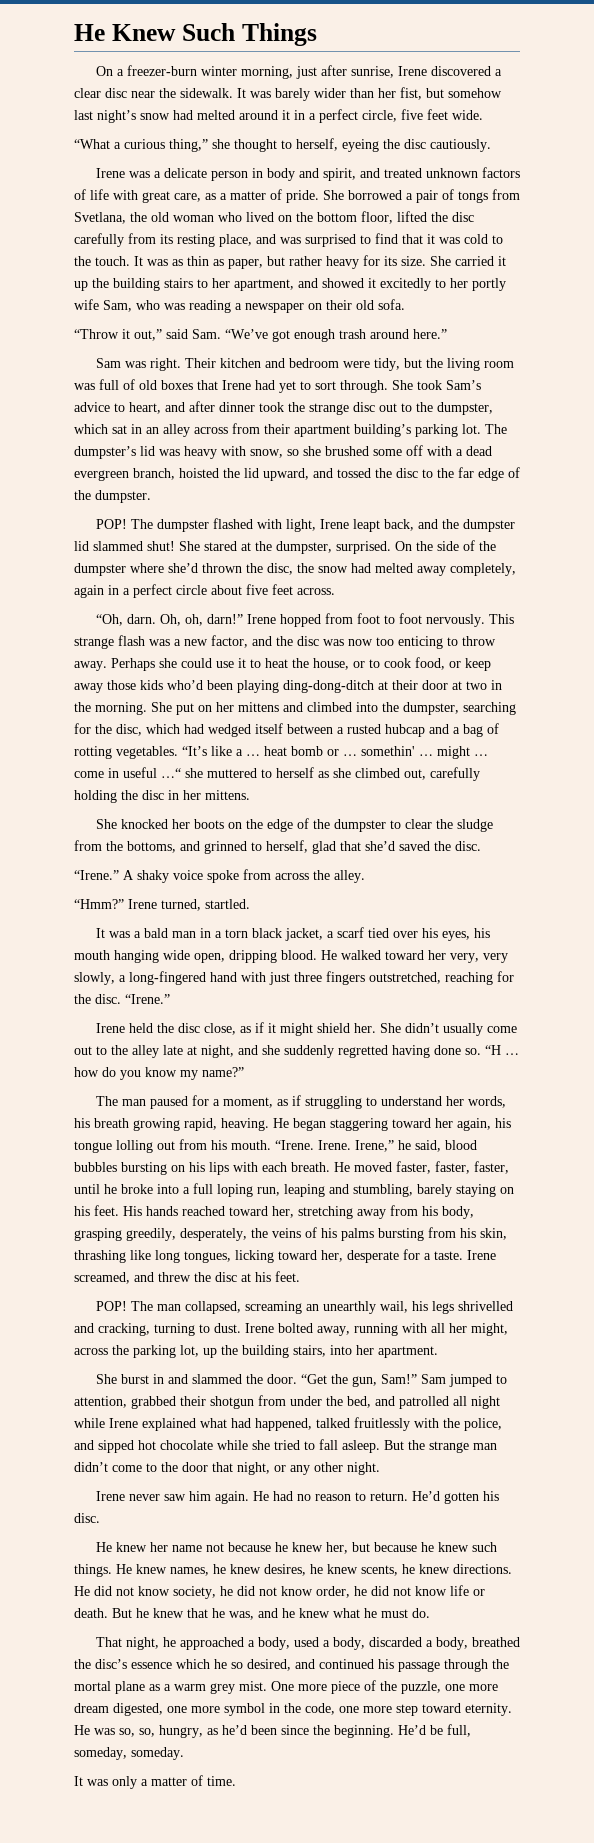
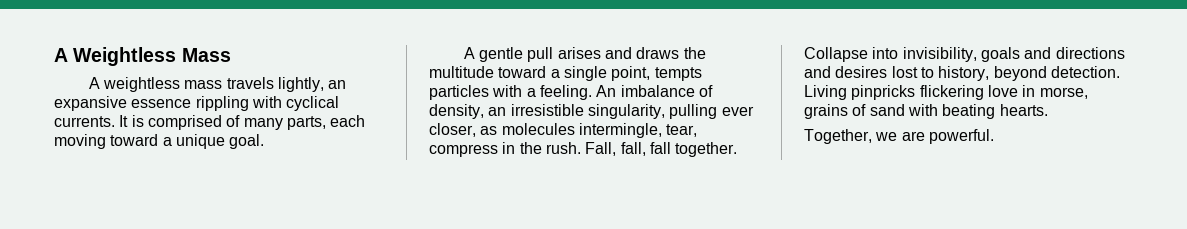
- He Knew Such Things
- On a freezer-burn winter morning, just after sunrise, Irene discovered a clear disc near the sidewalk. It was barely wider than her fist, but somehow last night’s snow had melted around it in a perfect circle, five feet wide.
- “What a curious thing,” she thought to herself, eyeing the disc cautiously.
- Irene was a delicate person in body and spirit, and treated unknown factors of life with great care, as a matter of pride. She borrowed a pair of tongs from Svetlana, the old woman who lived on the bottom floor, lifted the disc carefully from its resting place, and was surprised to find that it was cold to the touch. It was as thin as paper, but rather heavy for its size. She carried it up the building stairs to her apartment, and showed it excitedly to her portly wife Sam, who was reading a newspaper on their old sofa.
- “Throw it out,” said Sam. “We’ve got enough trash around here.”
- Sam was right. Their kitchen and bedroom were tidy, but the living room was full of old boxes that Irene had yet to sort through. She took Sam’s advice to heart, and after dinner took the strange disc out to the dumpster, which sat in an alley across from their apartment building’s parking lot. The dumpster’s lid was heavy with snow, so she brushed some off with a dead evergreen branch, hoisted the lid upward, and tossed the disc to the far edge of the dumpster.
- POP! The dumpster flashed with light, Irene leapt back, and the dumpster lid slammed shut! She stared at the dumpster, surprised. On the side of the dumpster where she’d thrown the disc, the snow had melted away completely, again in a perfect circle about five feet across.
- “Oh, darn. Oh, oh, darn!” Irene hopped from foot to foot nervously. This strange flash was a new factor, and the disc was now too enticing to throw away. Perhaps she could use it to heat the house, or to cook food, or keep away those kids who’d been playing ding-dong-ditch at their door at two in the morning. She put on her mittens and climbed into the dumpster, searching for the disc, which had wedged itself between a rusted hubcap and a bag of rotting vegetables. “It’s like a … heat bomb or … somethin' … might … come in useful …“ she muttered to herself as she climbed out, carefully holding the disc in her mittens.
- She knocked her boots on the edge of the dumpster to clear the sludge from the bottoms, and grinned to herself, glad that she’d saved the disc.
- “Irene.” A shaky voice spoke from across the alley.
- “Hmm?” Irene turned, startled.
- It was a bald man in a torn black jacket, a scarf tied over his eyes, his mouth hanging wide open, dripping blood. He walked toward her very, very slowly, a long-fingered hand with just three fingers outstretched, reaching for the disc. “Irene.”
- Irene held the disc close, as if it might shield her. She didn’t usually come out to the alley late at night, and she suddenly regretted having done so. “H … how do you know my name?”
- The man paused for a moment, as if struggling to understand her words, his breath growing rapid, heaving. He began staggering toward her again, his tongue lolling out from his mouth. “Irene. Irene. Irene,” he said, blood bubbles bursting on his lips with each breath. He moved faster, faster, faster, until he broke into a full loping run, leaping and stumbling, barely staying on his feet. His hands reached toward her, stretching away from his body, grasping greedily, desperately, the veins of his palms bursting from his skin, thrashing like long tongues, licking toward her, desperate for a taste. Irene screamed, and threw the disc at his feet.
- POP! The man collapsed, screaming an unearthly wail, his legs shrivelled and cracking, turning to dust. Irene bolted away, running with all her might, across the parking lot, up the building stairs, into her apartment.
- She burst in and slammed the door. “Get the gun, Sam!” Sam jumped to attention, grabbed their shotgun from under the bed, and patrolled all night while Irene explained what had happened, talked fruitlessly with the police, and sipped hot chocolate while she tried to fall asleep. But the strange man didn’t come to the door that night, or any other night.
- Irene never saw him again. He had no reason to return. He’d gotten his disc.
- He knew her name not because he knew her, but because he knew such things. He knew names, he knew desires, he knew scents, he knew directions. He did not know society, he did not know order, he did not know life or death. But he knew that he was, and he knew what he must do.
- That night, he approached a body, used a body, discarded a body, breathed the disc’s essence which he so desired, and continued his passage through the mortal plane as a warm grey mist. One more piece of the puzzle, one more dream digested, one more symbol in the code, one more step toward eternity. He was so, so, hungry, as he’d been since the beginning. He’d be full, someday, someday.
- It was only a matter of time.
+ A Weightless Mass
+ A weightless mass travels lightly, an expansive essence rippling with cyclical currents. It is comprised of many parts, each moving toward a unique goal.
+ A gentle pull arises and draws the multitude toward a single point, tempts particles with a feeling. An imbalance of density, an irresistible singularity, pulling ever closer, as molecules intermingle, tear, compress in the rush. Fall, fall, fall together. Collapse into invisibility, goals and directions and desires lost to history, beyond detection. Living pinpricks flickering love in morse, grains of sand with beating hearts.
+ Together, we are powerful.

